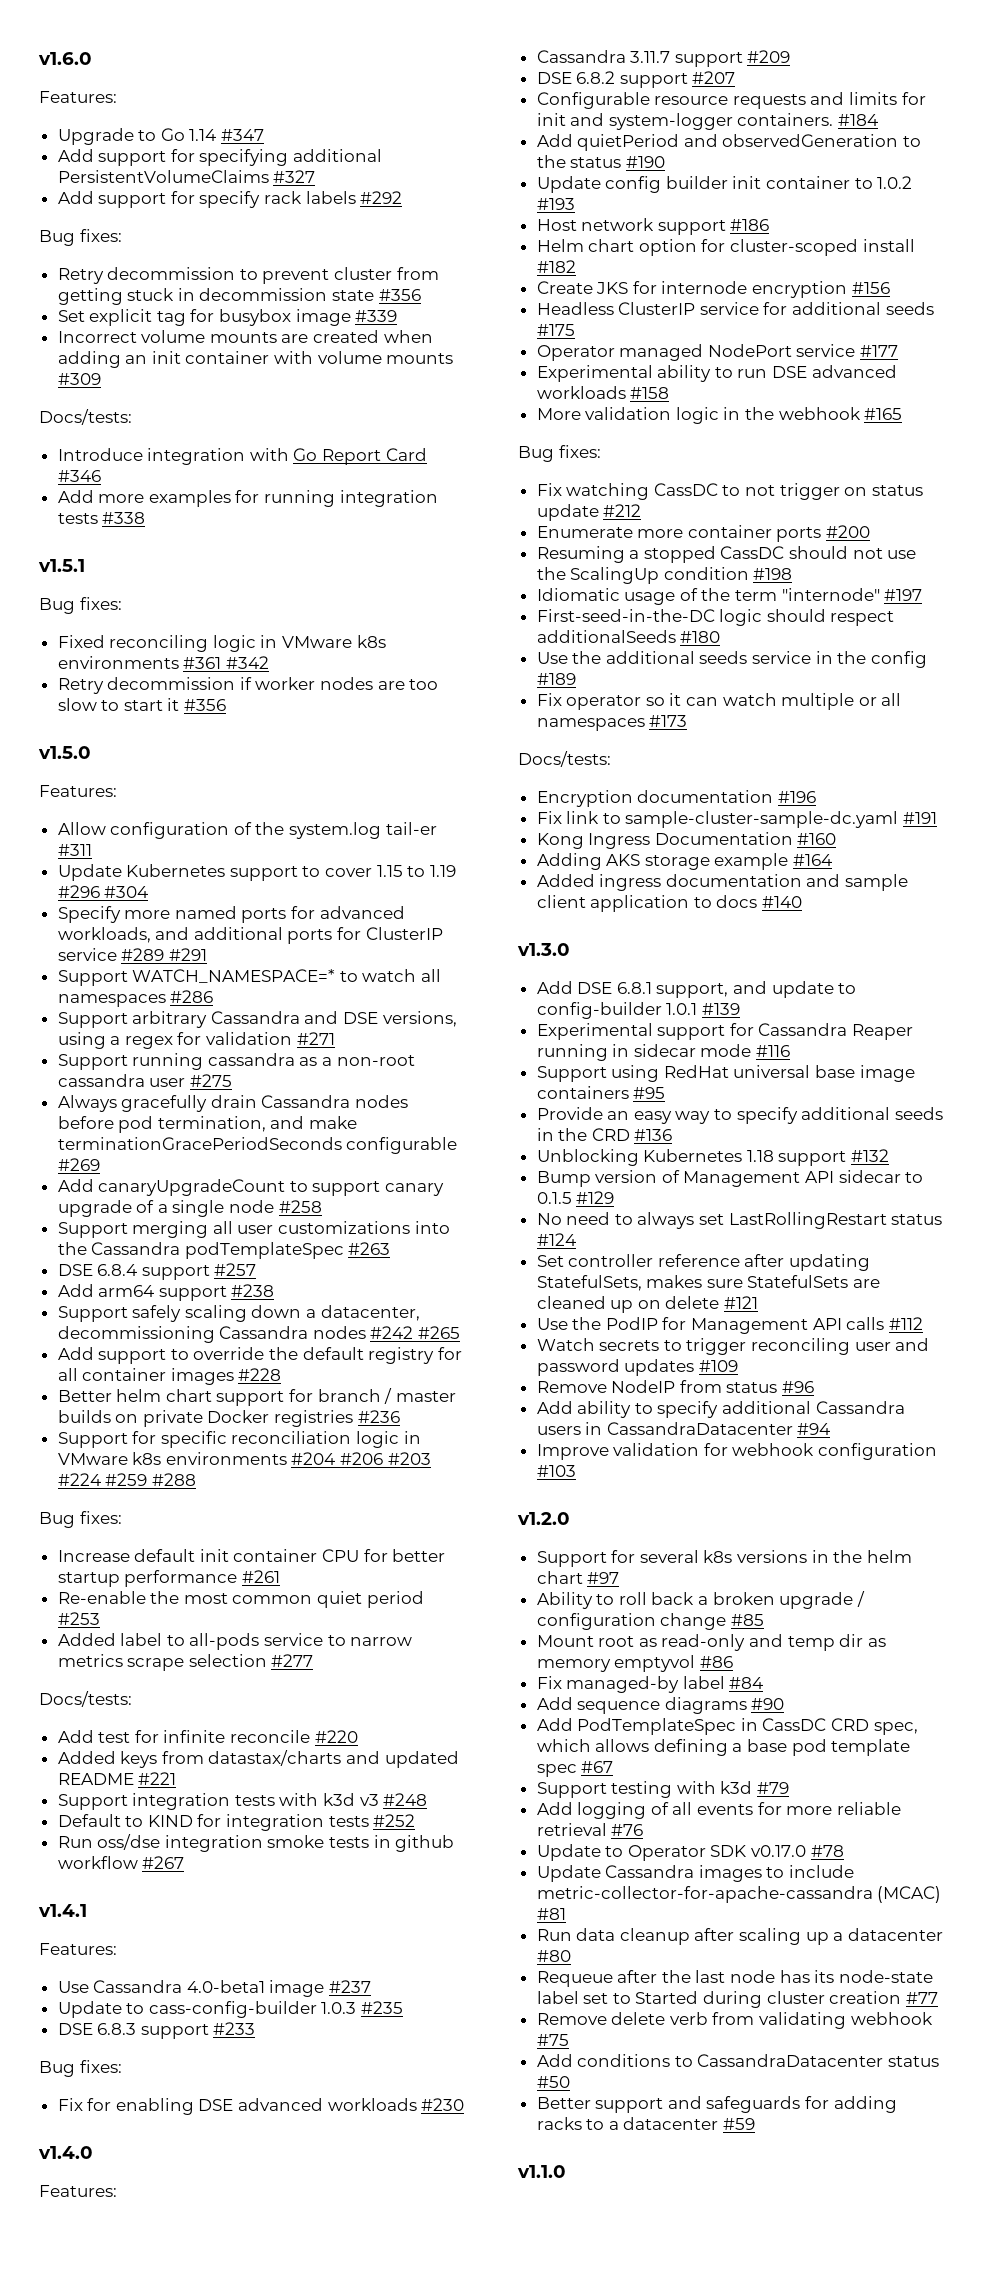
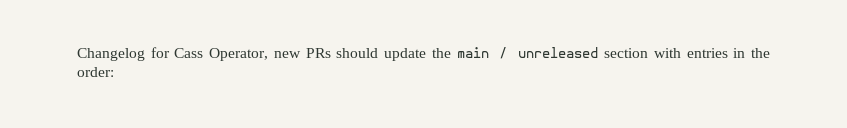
- v1.6.0
- Features:
- Upgrade to Go 1.14 #347
- Add support for specifying additional PersistentVolumeClaims #327
- Add support for specify rack labels #292
- Bug fixes:
- Retry decommission to prevent cluster from getting stuck in decommission state #356
- Set explicit tag for busybox image #339
- Incorrect volume mounts are created when adding an init container with volume mounts #309
- Docs/tests:
- Introduce integration with Go Report Card #346
- Add more examples for running integration tests #338
- v1.5.1
- Bug fixes:
- Fixed reconciling logic in VMware k8s environments #361 #342
- Retry decommission if worker nodes are too slow to start it #356
- v1.5.0
- Features:
- Allow configuration of the system.log tail-er #311
- Update Kubernetes support to cover 1.15 to 1.19 #296 #304
- Specify more named ports for advanced workloads, and additional ports for ClusterIP service #289 #291
- Support WATCH_NAMESPACE=* to watch all namespaces #286
- Support arbitrary Cassandra and DSE versions, using a regex for validation #271
- Support running cassandra as a non-root cassandra user #275
- Always gracefully drain Cassandra nodes before pod termination, and make terminationGracePeriodSeconds configurable #269
- Add canaryUpgradeCount to support canary upgrade of a single node #258
- Support merging all user customizations into the Cassandra podTemplateSpec #263
- DSE 6.8.4 support #257
- Add arm64 support #238
- Support safely scaling down a datacenter, decommissioning Cassandra nodes #242 #265
- Add support to override the default registry for all container images #228
- Better helm chart support for branch / master builds on private Docker registries #236
- Support for specific reconciliation logic in VMware k8s environments #204 #206 #203 #224 #259 #288
- Bug fixes:
- Increase default init container CPU for better startup performance #261
- Re-enable the most common quiet period #253
- Added label to all-pods service to narrow metrics scrape selection #277
- Docs/tests:
- Add test for infinite reconcile #220
- Added keys from datastax/charts and updated README #221
- Support integration tests with k3d v3 #248
- Default to KIND for integration tests #252
- Run oss/dse integration smoke tests in github workflow #267
- v1.4.1
- Features:
- Use Cassandra 4.0-beta1 image #237
- Update to cass-config-builder 1.0.3 #235
- DSE 6.8.3 support #233
- Bug fixes:
- Fix for enabling DSE advanced workloads #230
- v1.4.0
- Features:
- Cassandra 3.11.7 support #209
- DSE 6.8.2 support #207
- Configurable resource requests and limits for init and system-logger containers. #184
- Add quietPeriod and observedGeneration to the status #190
- Update config builder init container to 1.0.2 #193
- Host network support #186
- Helm chart option for cluster-scoped install #182
- Create JKS for internode encryption #156
- Headless ClusterIP service for additional seeds #175
- Operator managed NodePort service #177
- Experimental ability to run DSE advanced workloads #158
- More validation logic in the webhook #165
- Bug fixes:
- Fix watching CassDC to not trigger on status update #212
- Enumerate more container ports #200
- Resuming a stopped CassDC should not use the ScalingUp condition #198
- Idiomatic usage of the term "internode" #197
- First-seed-in-the-DC logic should respect additionalSeeds #180
- Use the additional seeds service in the config #189
- Fix operator so it can watch multiple or all namespaces #173
- Docs/tests:
- Encryption documentation #196
- Fix link to sample-cluster-sample-dc.yaml #191
- Kong Ingress Documentation #160
- Adding AKS storage example #164
- Added ingress documentation and sample client application to docs #140
- v1.3.0
- Add DSE 6.8.1 support, and update to config-builder 1.0.1 #139
- Experimental support for Cassandra Reaper running in sidecar mode #116
- Support using RedHat universal base image containers #95
- Provide an easy way to specify additional seeds in the CRD #136
- Unblocking Kubernetes 1.18 support #132
- Bump version of Management API sidecar to 0.1.5 #129
- No need to always set LastRollingRestart status #124
- Set controller reference after updating StatefulSets, makes sure StatefulSets are cleaned up on delete #121
- Use the PodIP for Management API calls #112
- Watch secrets to trigger reconciling user and password updates #109
- Remove NodeIP from status #96
- Add ability to specify additional Cassandra users in CassandraDatacenter #94
- Improve validation for webhook configuration #103
- v1.2.0
- Support for several k8s versions in the helm chart #97
- Ability to roll back a broken upgrade / configuration change #85
- Mount root as read-only and temp dir as memory emptyvol #86
- Fix managed-by label #84
- Add sequence diagrams #90
- Add PodTemplateSpec in CassDC CRD spec, which allows defining a base pod template spec #67
- Support testing with k3d #79
- Add logging of all events for more reliable retrieval #76
- Update to Operator SDK v0.17.0 #78
- Update Cassandra images to include metric-collector-for-apache-cassandra (MCAC) #81
- Run data cleanup after scaling up a datacenter #80
- Requeue after the last node has its node-state label set to Started during cluster creation #77
- Remove delete verb from validating webhook #75
- Add conditions to CassandraDatacenter status #50
- Better support and safeguards for adding racks to a datacenter #59
- v1.1.0
+ Changelog for Cass Operator, new PRs should update the main / unreleased section with entries in the order:

